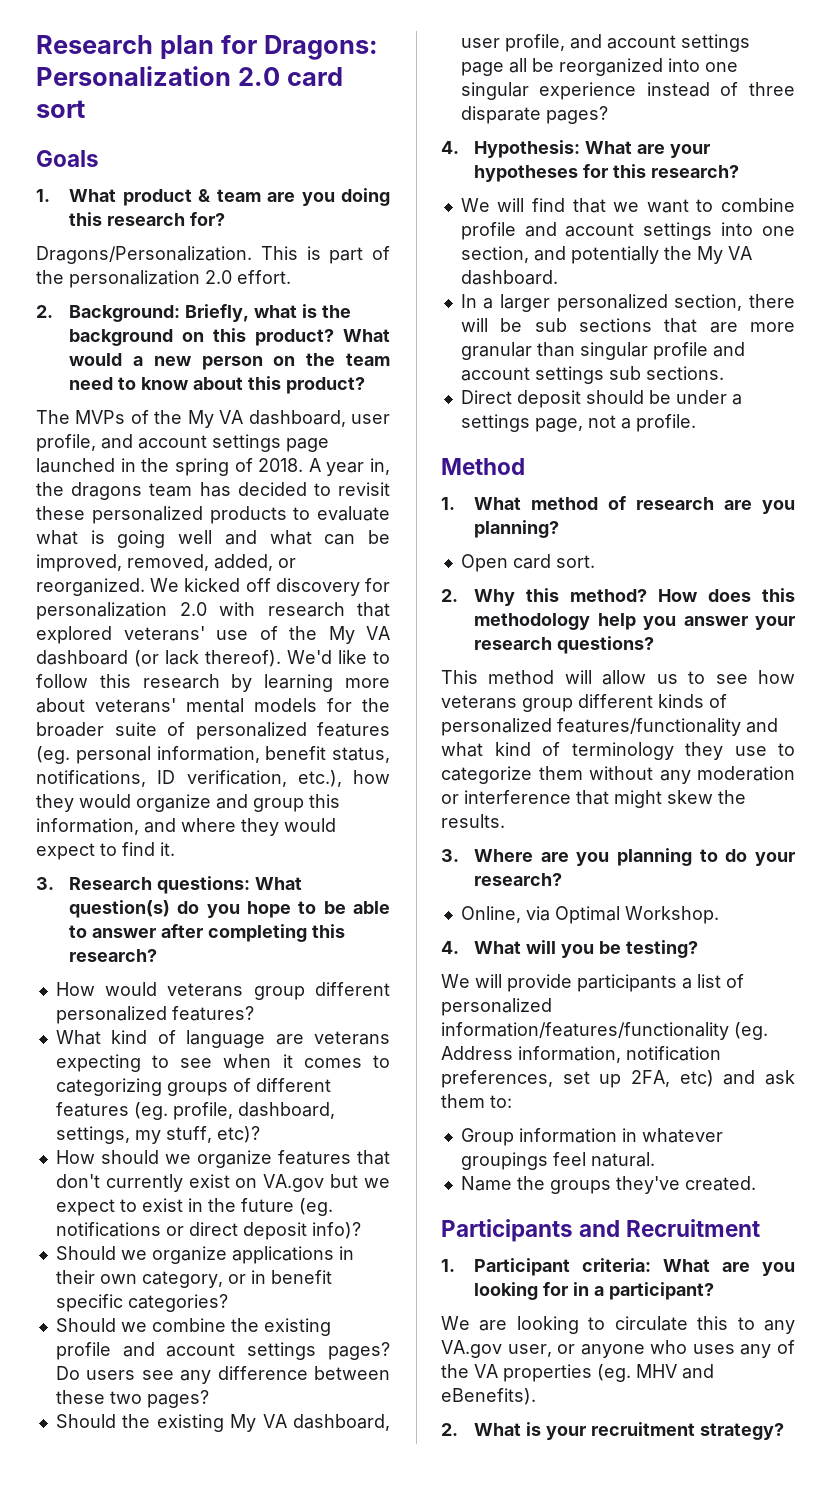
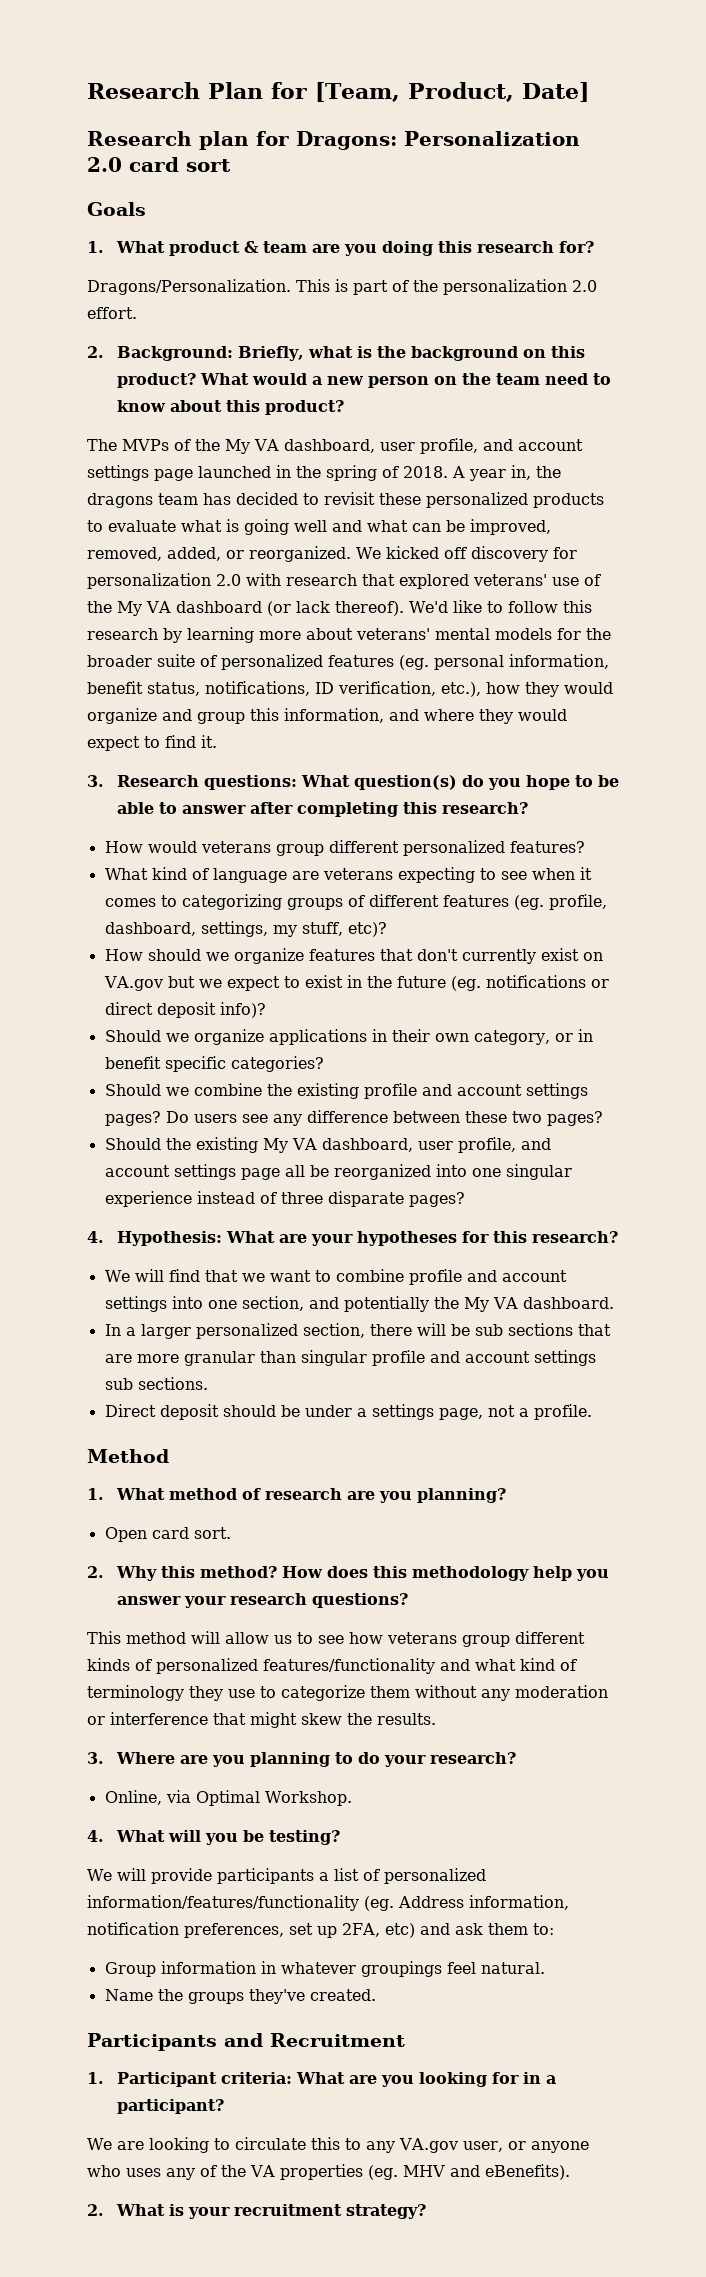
+ Research Plan for [Team, Product, Date]

